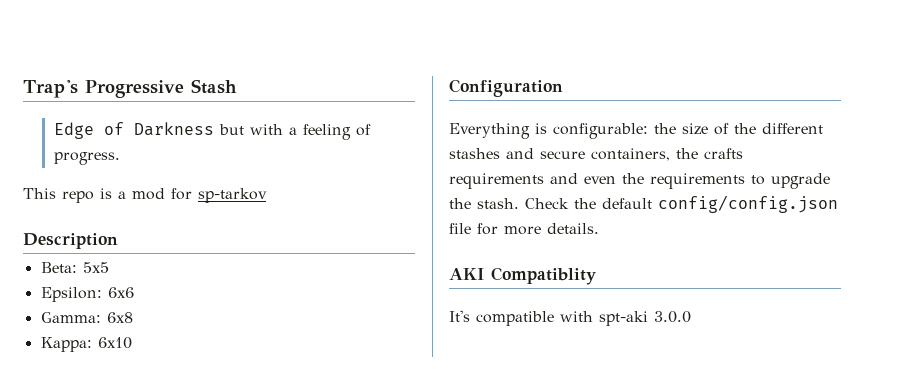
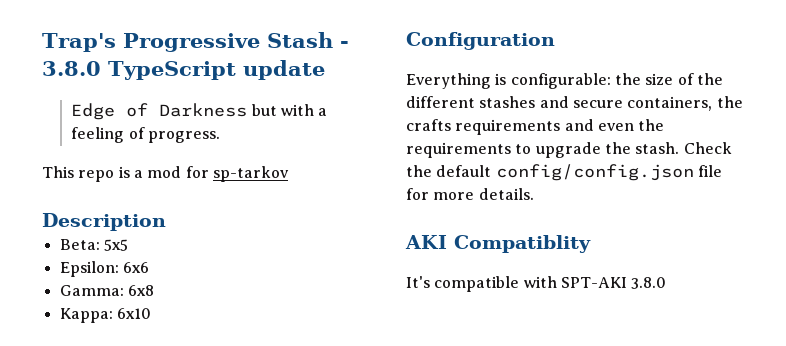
- Trap's Progressive Stash
+ Trap's Progressive Stash - 3.8.0 TypeScript update
- It's compatible with spt-aki 3.0.0
+ It's compatible with SPT-AKI 3.8.0

